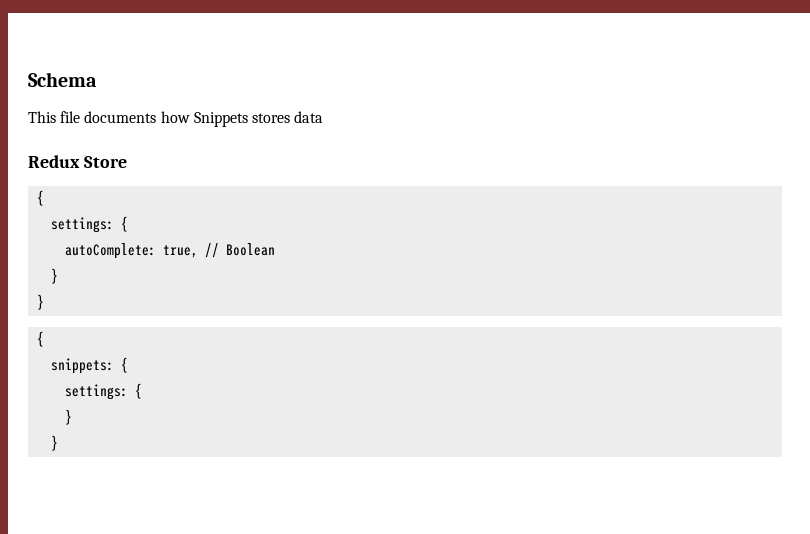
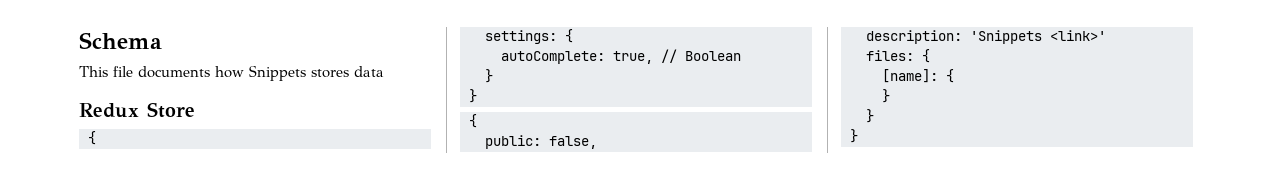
- snippets: {
- settings: {
+ public: false,
+ description: 'Snippets <link>'
+ files: {
+ [name]: {
+ }

